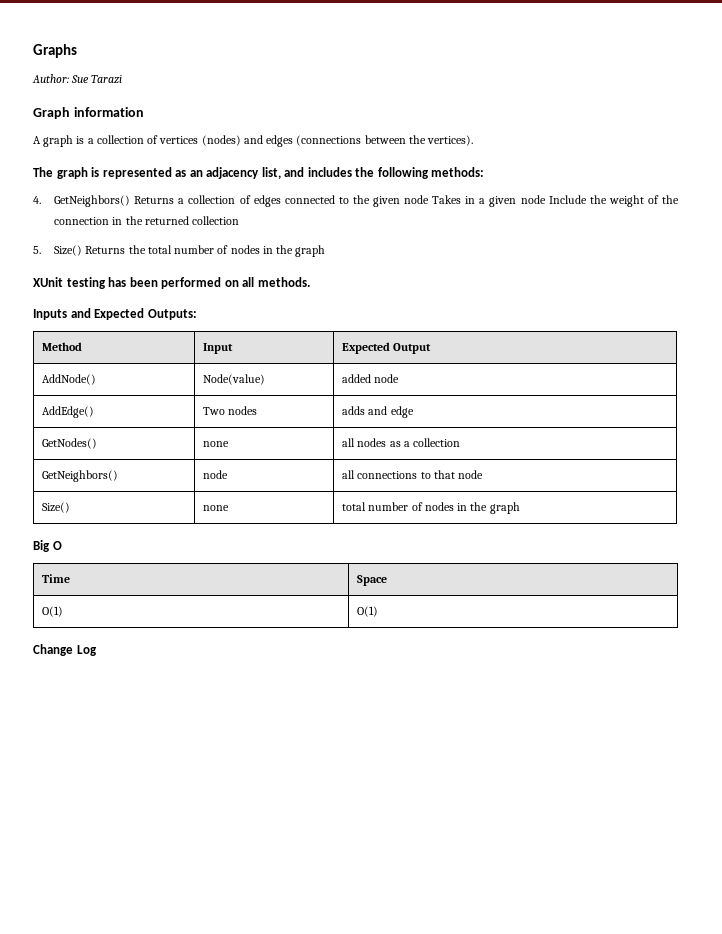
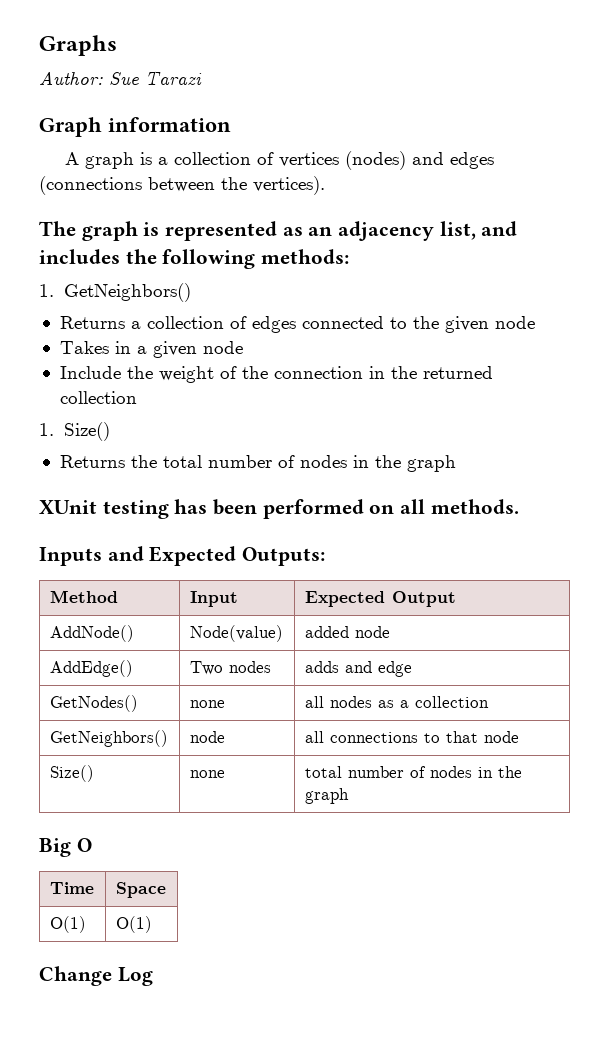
- 4. GetNeighbors() Returns a collection of edges connected to the given node Takes in a given node Include the weight of the connection in the returned collection
+ 1. GetNeighbors()
+ Returns a collection of edges connected to the given node
+ Takes in a given node
+ Include the weight of the connection in the returned collection
- 5. Size() Returns the total number of nodes in the graph
+ 1. Size()
+ Returns the total number of nodes in the graph

